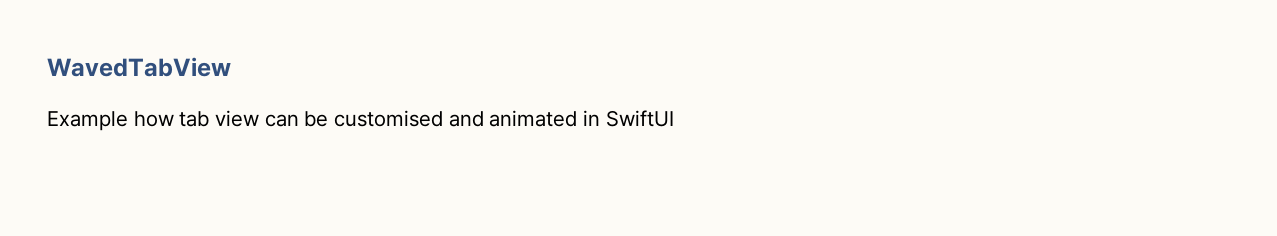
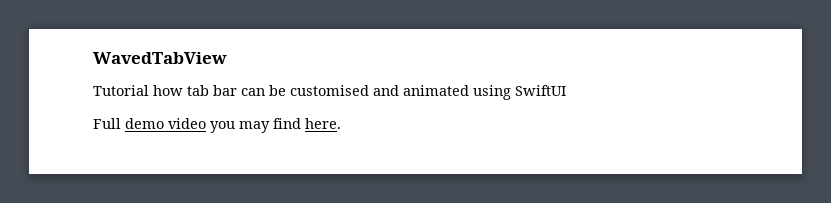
- Example how tab view can be customised and animated in SwiftUI
+ Tutorial how tab bar can be customised and animated using SwiftUI
+ Full demo video you may find here.

